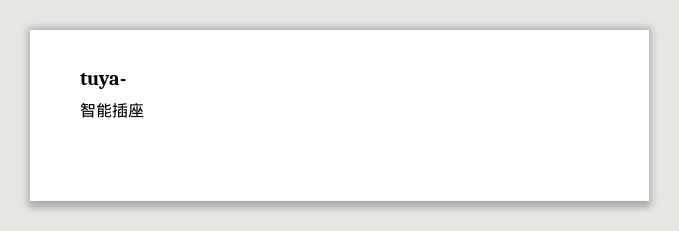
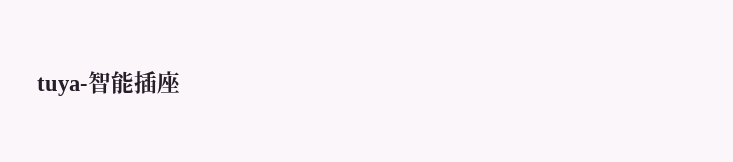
- tuya-
- 智能插座
+ tuya-智能插座

